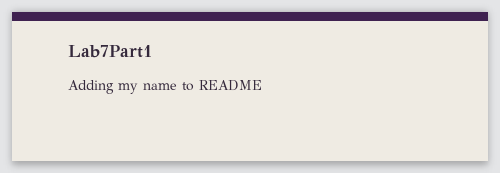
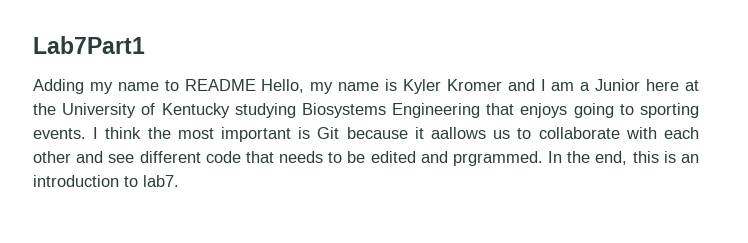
- Adding my name to README
+ Adding my name to README Hello, my name is Kyler Kromer and I am a Junior here at the University of Kentucky studying Biosystems Engineering that enjoys going to sporting events. I think the most important is Git because it aallows us to collaborate with each other and see different code that needs to be edited and prgrammed. In the end, this is an introduction to lab7.

